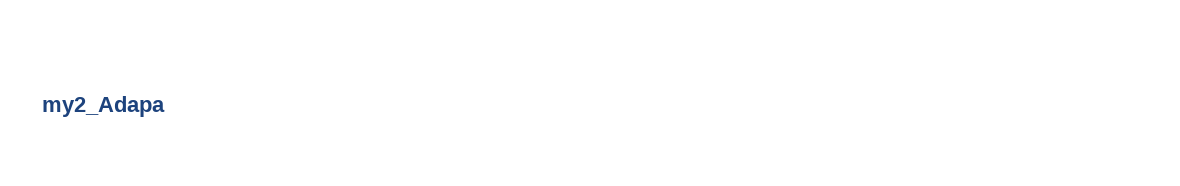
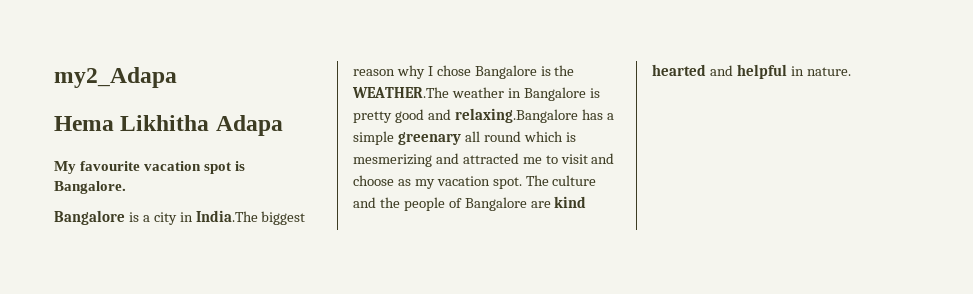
+ Hema Likhitha Adapa
+ My favourite vacation spot is Bangalore.
+ Bangalore is a city in India.The biggest reason why I chose Bangalore is the WEATHER.The weather in Bangalore is pretty good and relaxing.Bangalore has a simple greenary all round which is mesmerizing and attracted me to visit and choose as my vacation spot. The culture and the people of Bangalore are kind hearted and helpful in nature.

